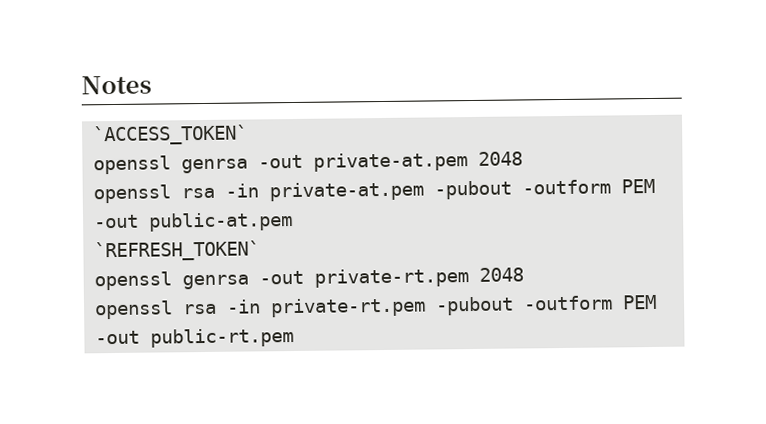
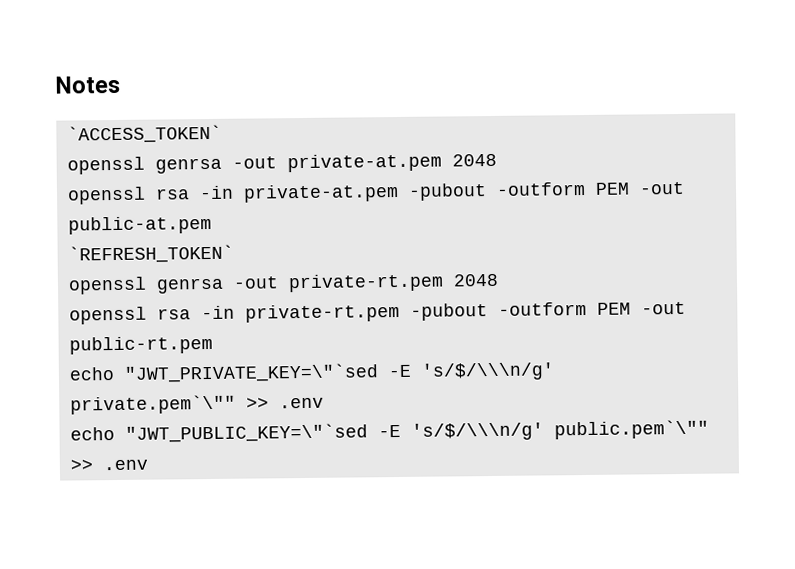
+ echo "JWT_PRIVATE_KEY=\"`sed -E 's/$/\\\n/g' private.pem`\"" >> .env
+ echo "JWT_PUBLIC_KEY=\"`sed -E 's/$/\\\n/g' public.pem`\"" >> .env

